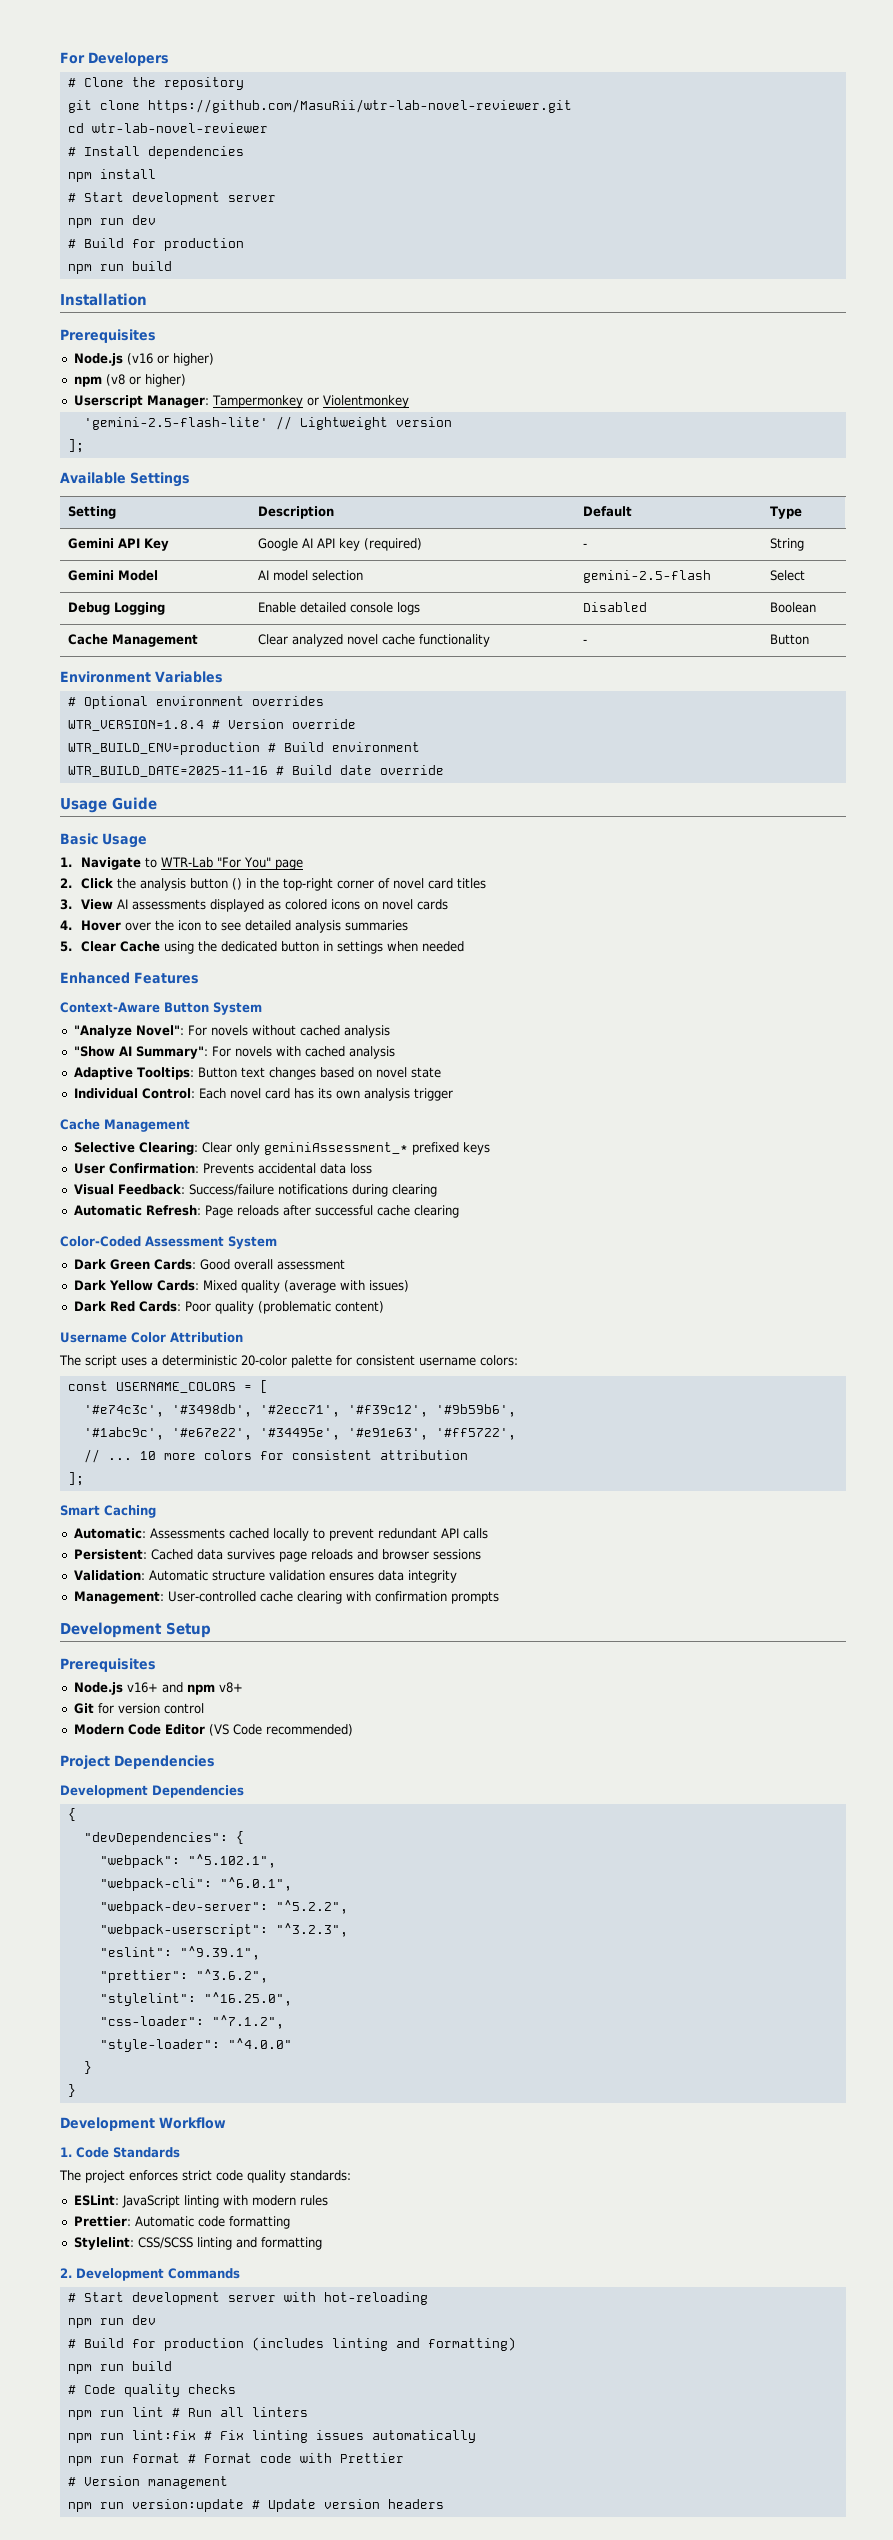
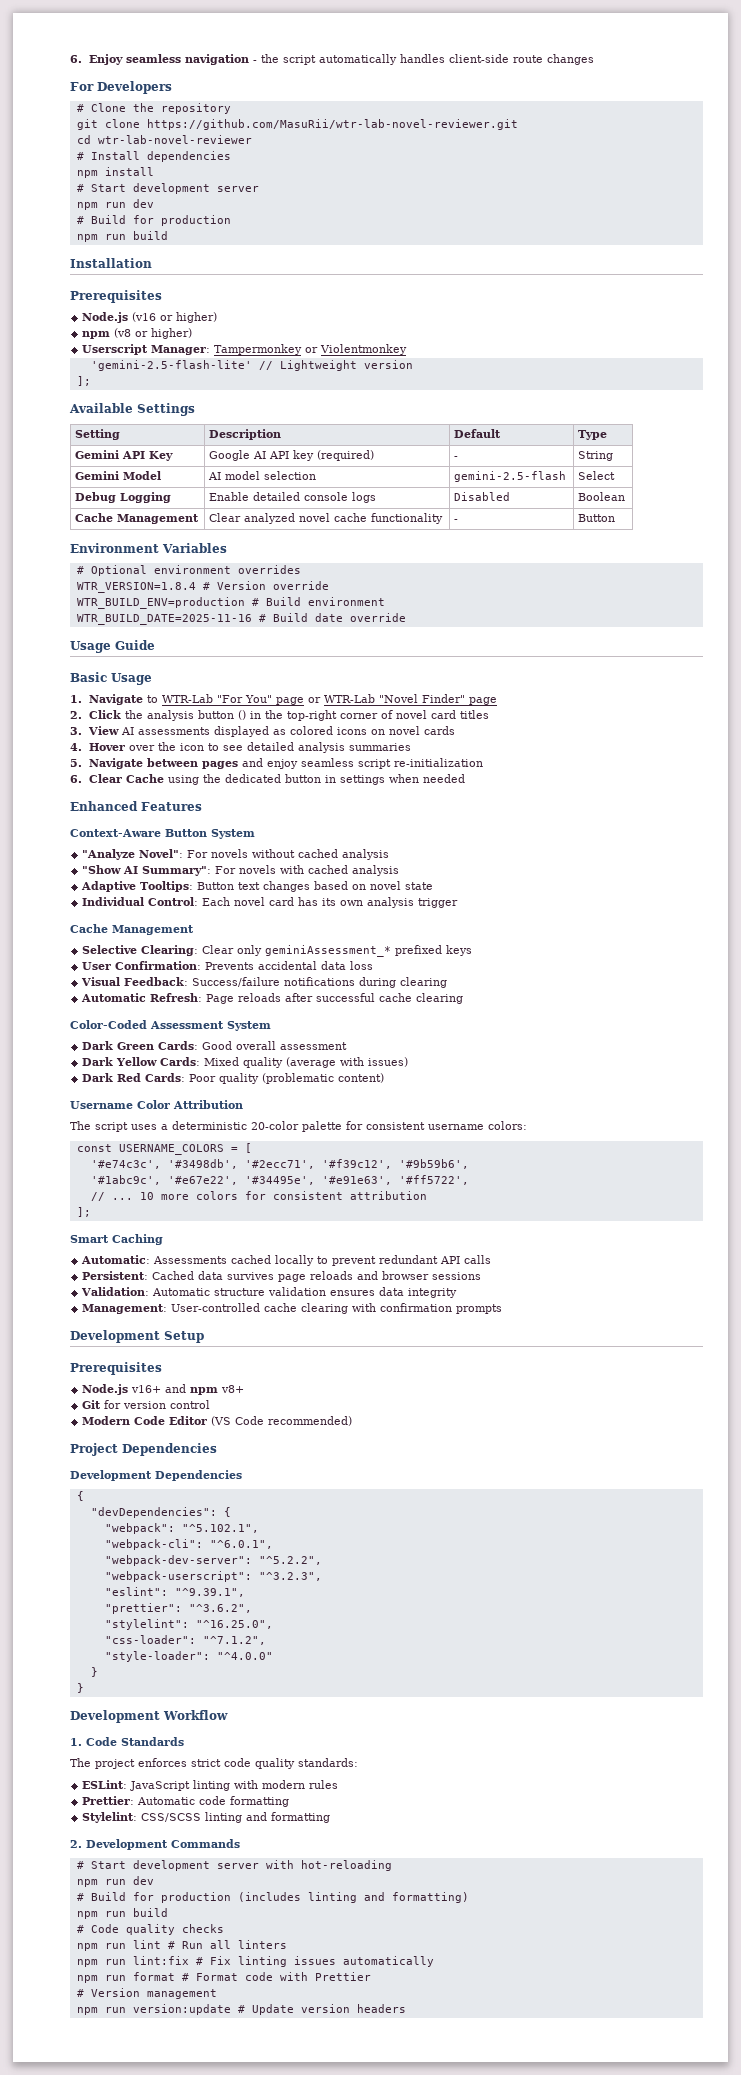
+ 6. Enjoy seamless navigation - the script automatically handles client-side route changes
- 1. Navigate to WTR-Lab "For You" page
+ 1. Navigate to WTR-Lab "For You" page or WTR-Lab "Novel Finder" page
- 5. Clear Cache using the dedicated button in settings when needed
+ 5. Navigate between pages and enjoy seamless script re-initialization
+ 6. Clear Cache using the dedicated button in settings when needed

